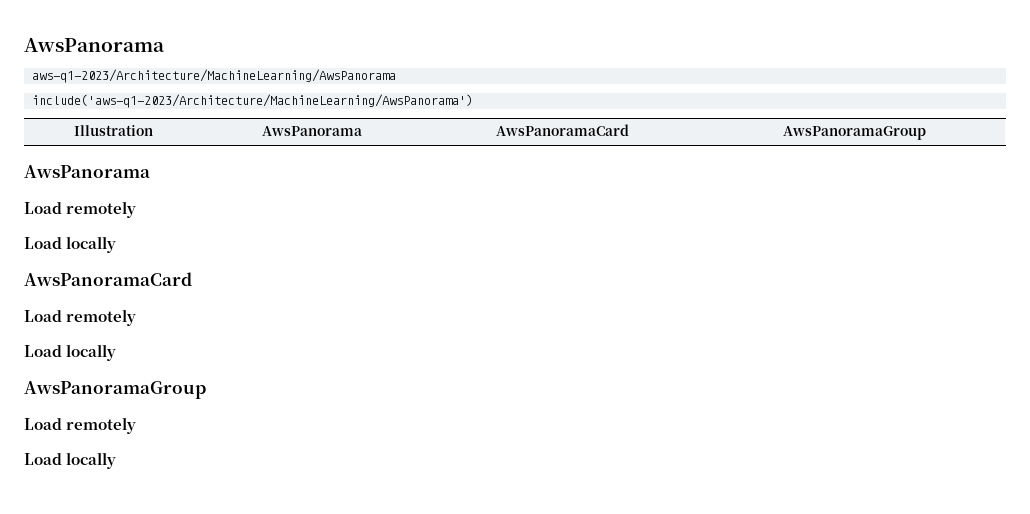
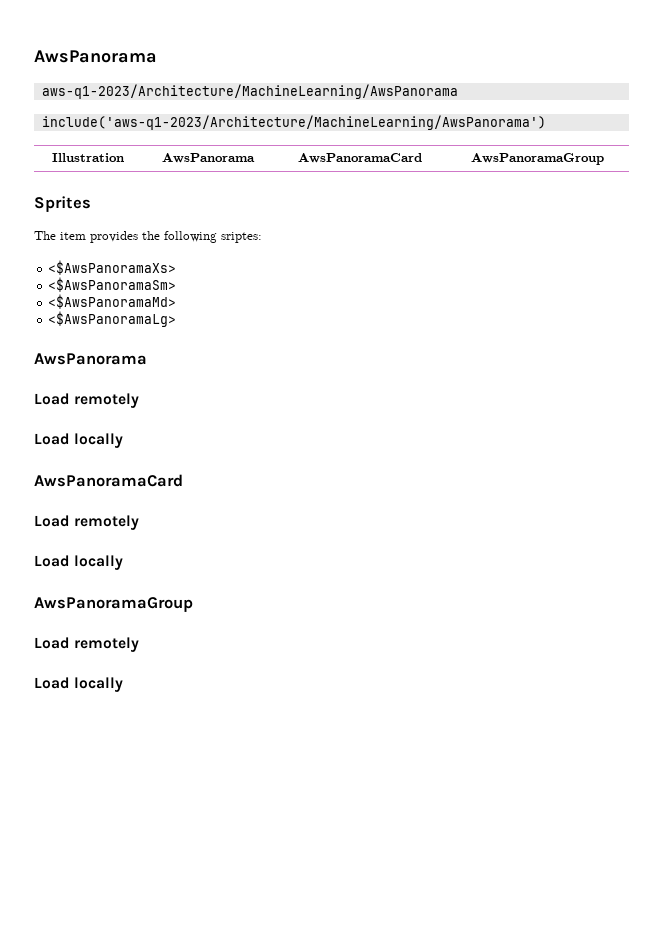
+ Sprites
+ The item provides the following sriptes:
+ <$AwsPanoramaXs>
+ <$AwsPanoramaSm>
+ <$AwsPanoramaMd>
+ <$AwsPanoramaLg>

